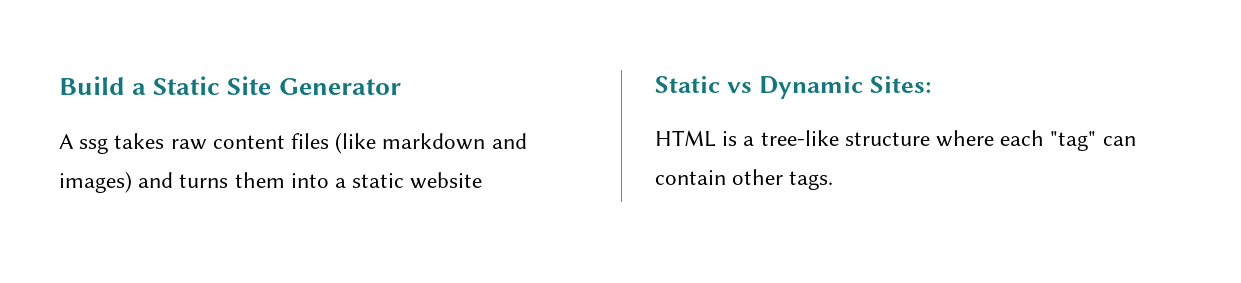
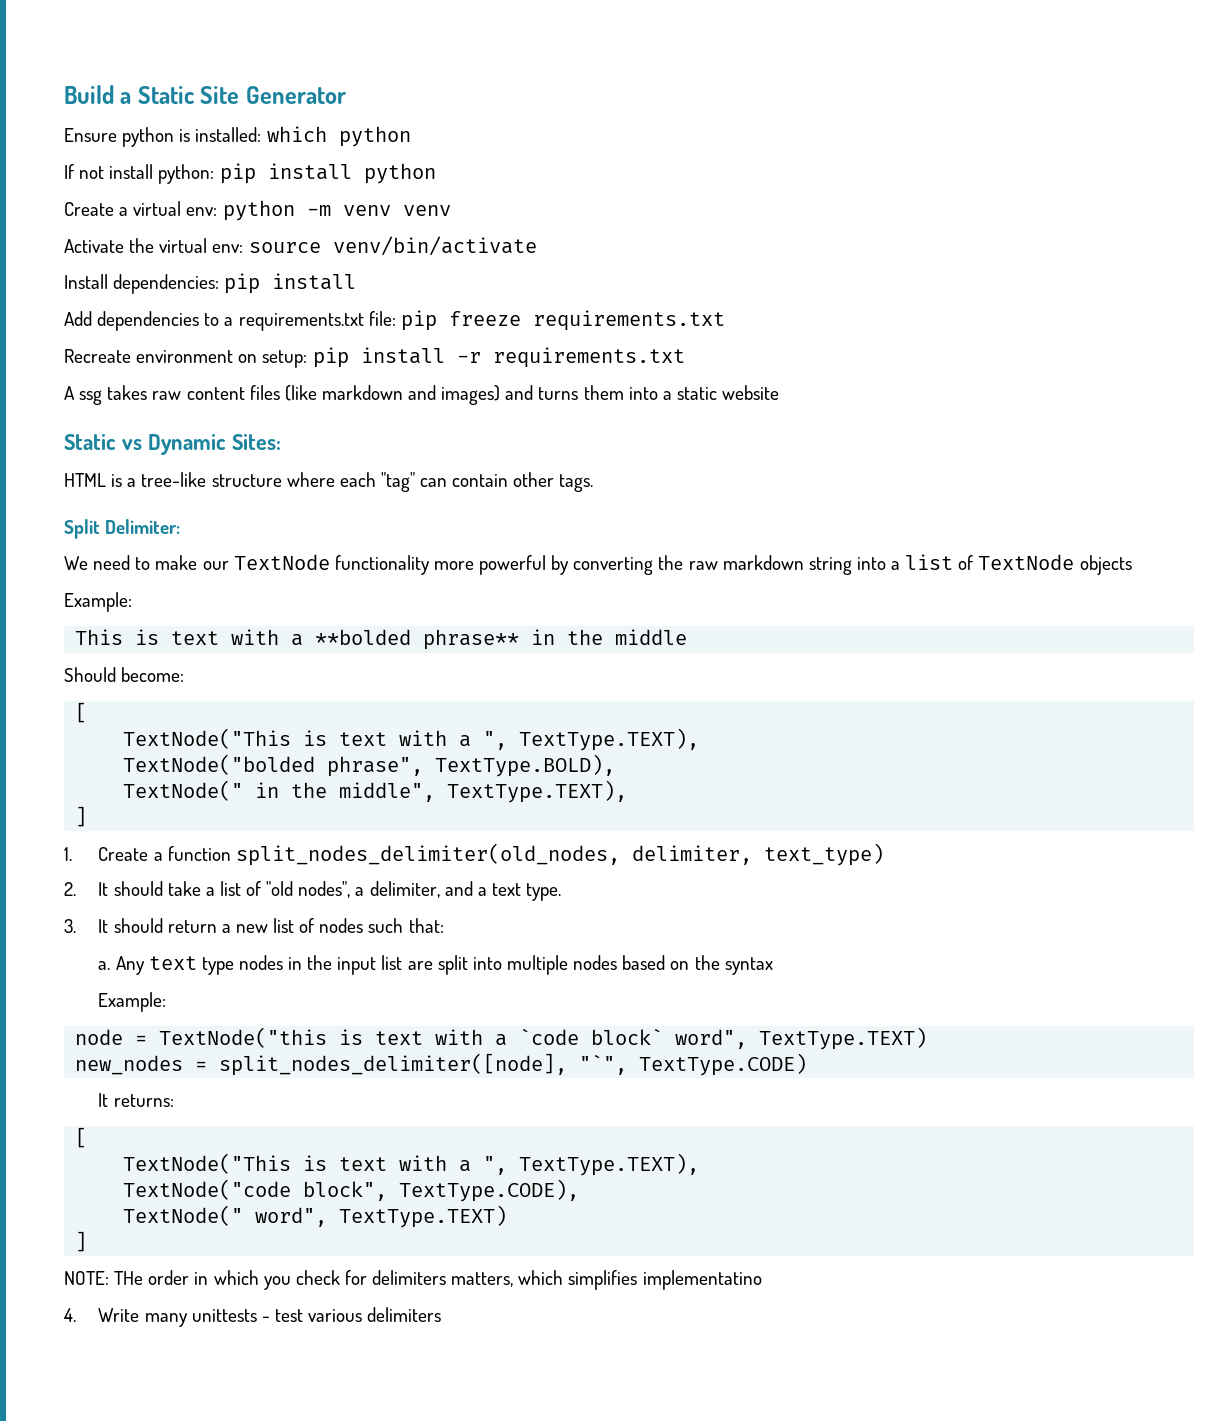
+ Ensure python is installed: which python
+ If not install python: pip install python
+ Create a virtual env: python -m venv venv
+ Activate the virtual env: source venv/bin/activate
+ Install dependencies: pip install
+ Add dependencies to a requirements.txt file: pip freeze requirements.txt
+ Recreate environment on setup: pip install -r requirements.txt
+ Split Delimiter:
+ We need to make our TextNode functionality more powerful by converting the raw markdown string into a list of TextNode objects
+ Example:
+ This is text with a **bolded phrase** in the middle
+ Should become:
+ [
+ TextNode("This is text with a ", TextType.TEXT),
+ TextNode("bolded phrase", TextType.BOLD),
+ TextNode(" in the middle", TextType.TEXT),
+ ]
+ 1. Create a function split_nodes_delimiter(old_nodes, delimiter, text_type)
+ 2. It should take a list of "old nodes", a delimiter, and a text type.
+ 3. It should return a new list of nodes such that:
+ a. Any text type nodes in the input list are split into multiple nodes based on the syntax
+ Example:
+ node = TextNode("this is text with a `code block` word", TextType.TEXT)
+ new_nodes = split_nodes_delimiter([node], "`", TextType.CODE)
+ It returns:
+ [
+ TextNode("This is text with a ", TextType.TEXT),
+ TextNode("code block", TextType.CODE),
+ TextNode(" word", TextType.TEXT)
+ ]
+ NOTE: THe order in which you check for delimiters matters, which simplifies implementatino
+ 4. Write many unittests - test various delimiters

